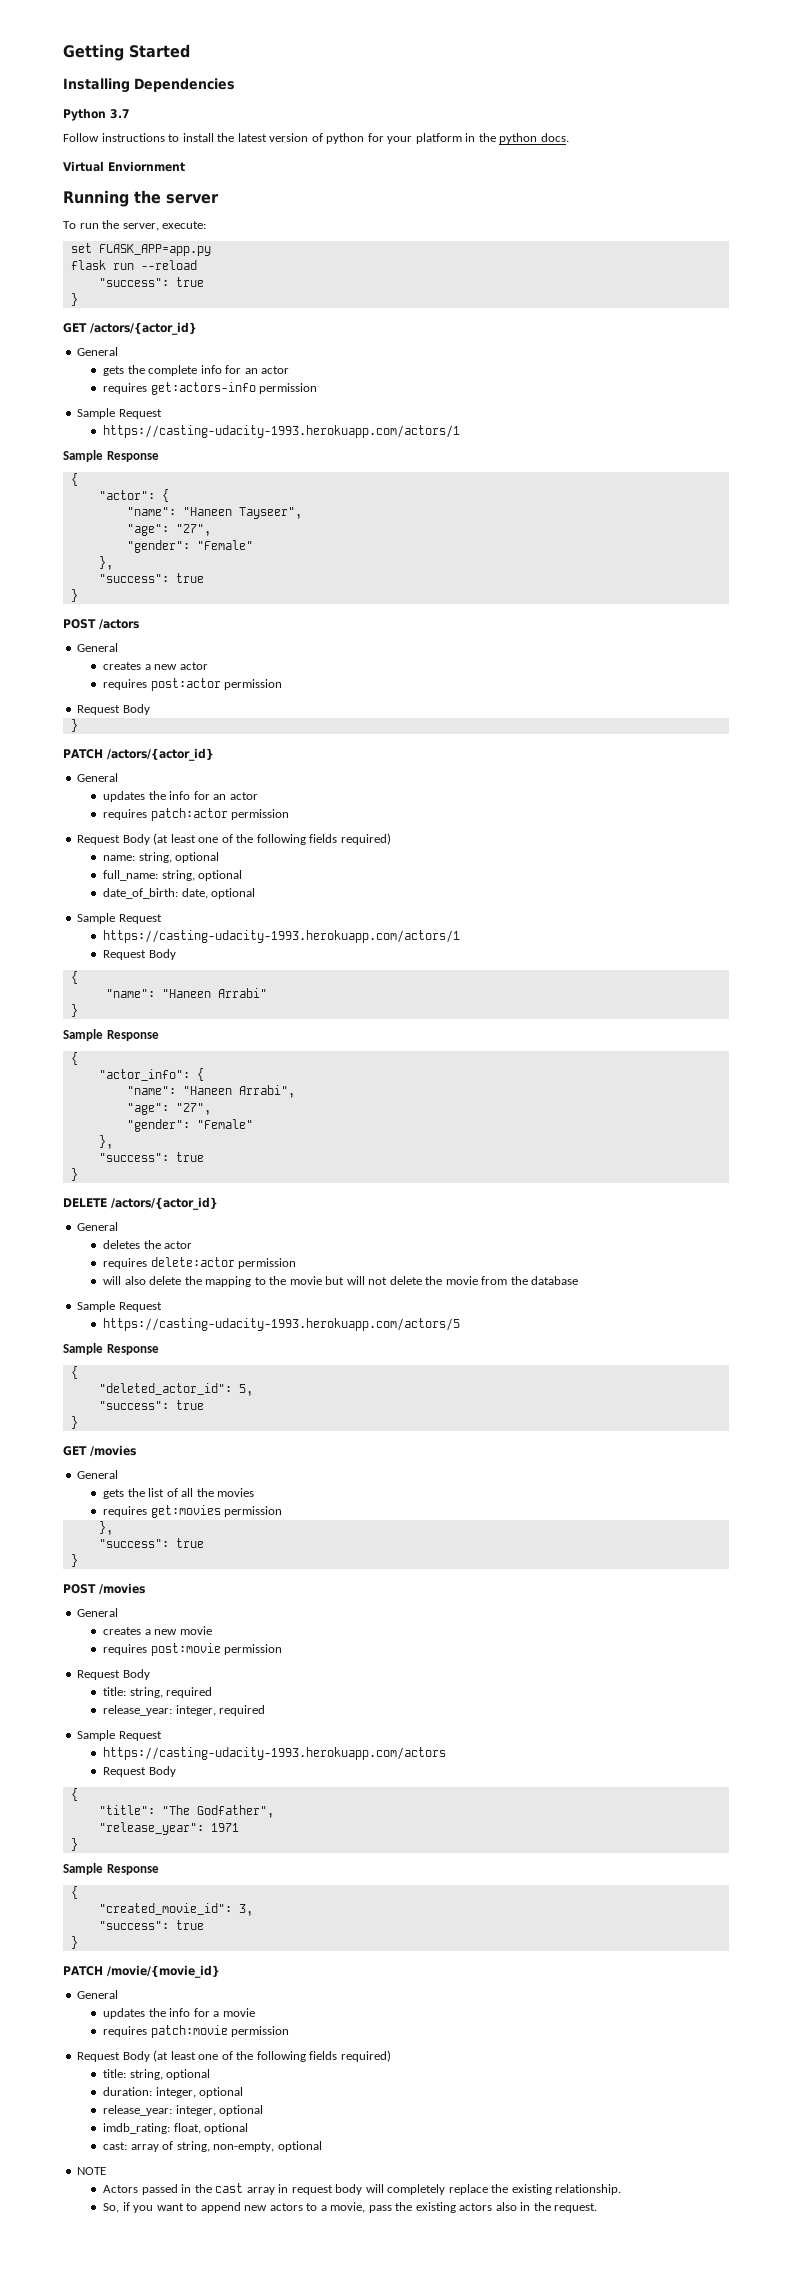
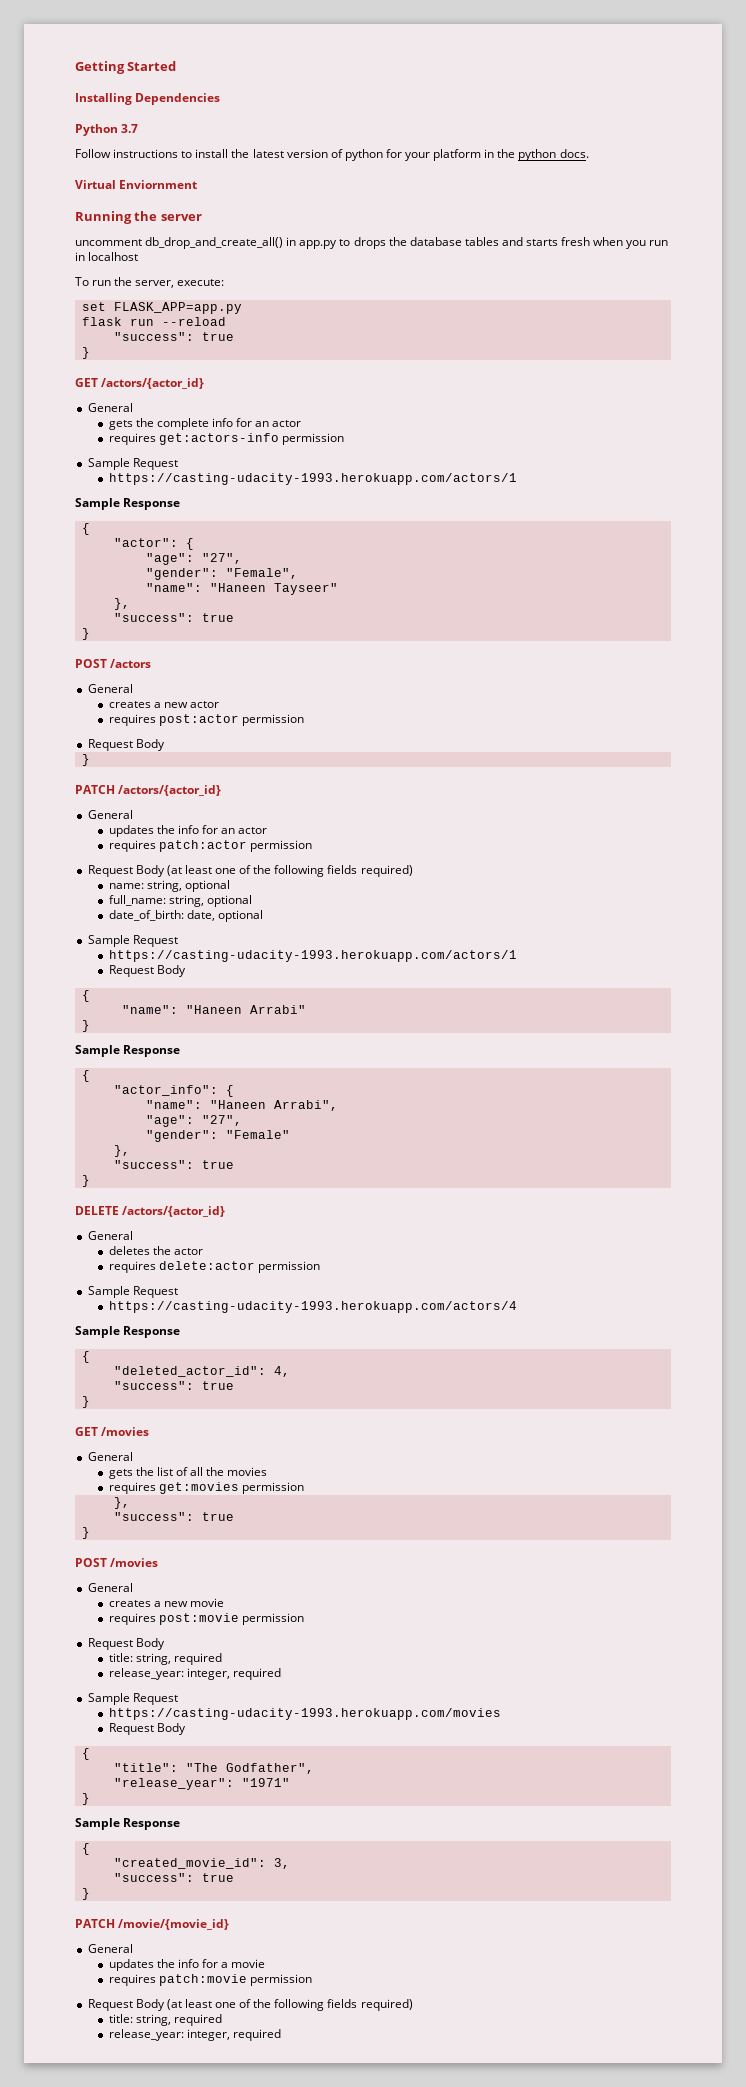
+ uncomment db_drop_and_create_all() in app.py to drops the database tables and starts fresh when you run in localhost
  "actor": {
- "name": "Haneen Tayseer",
  "age": "27",
- "gender": "Female"
+ "gender": "Female",
+ "name": "Haneen Tayseer"
  requires delete:actor permission
- will also delete the mapping to the movie but will not delete the movie from the database
  Sample Request
- https://casting-udacity-1993.herokuapp.com/actors/5
+ https://casting-udacity-1993.herokuapp.com/actors/4
- "deleted_actor_id": 5,
+ "deleted_actor_id": 4,
- https://casting-udacity-1993.herokuapp.com/actors
+ https://casting-udacity-1993.herokuapp.com/movies
- "release_year": 1971
+ "release_year": "1971"
  requires patch:movie permission
  Request Body (at least one of the following fields required)
- title: string, optional
- duration: integer, optional
- release_year: integer, optional
- imdb_rating: float, optional
- cast: array of string, non-empty, optional
- NOTE
- Actors passed in the cast array in request body will completely replace the existing relationship.
- So, if you want to append new actors to a movie, pass the existing actors also in the request.
+ title: string, required
+ release_year: integer, required

